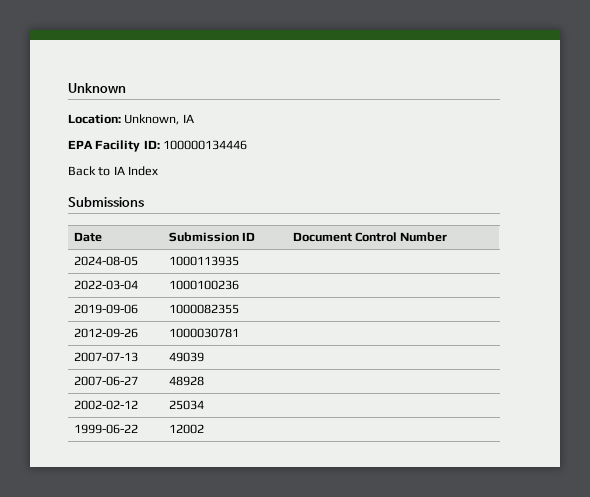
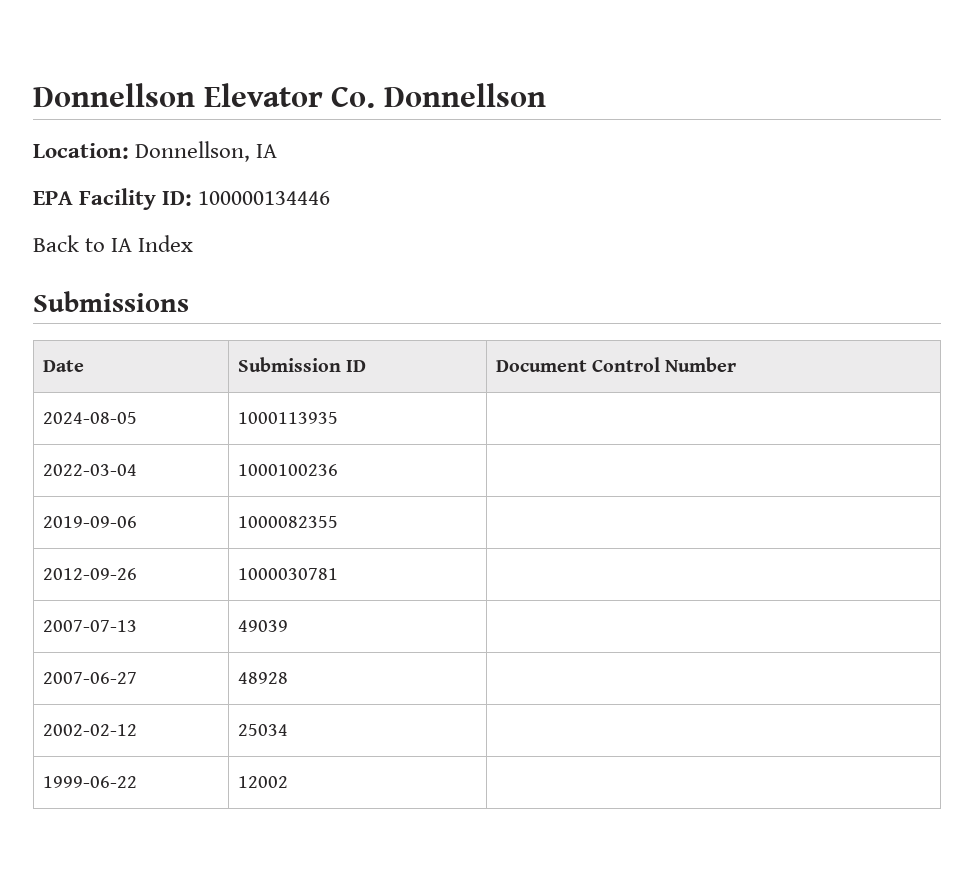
- Unknown
+ Donnellson Elevator Co. Donnellson
- Location: Unknown, IA
+ Location: Donnellson, IA

